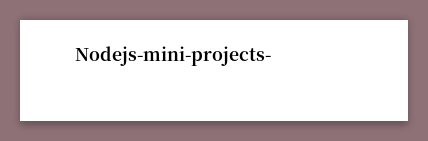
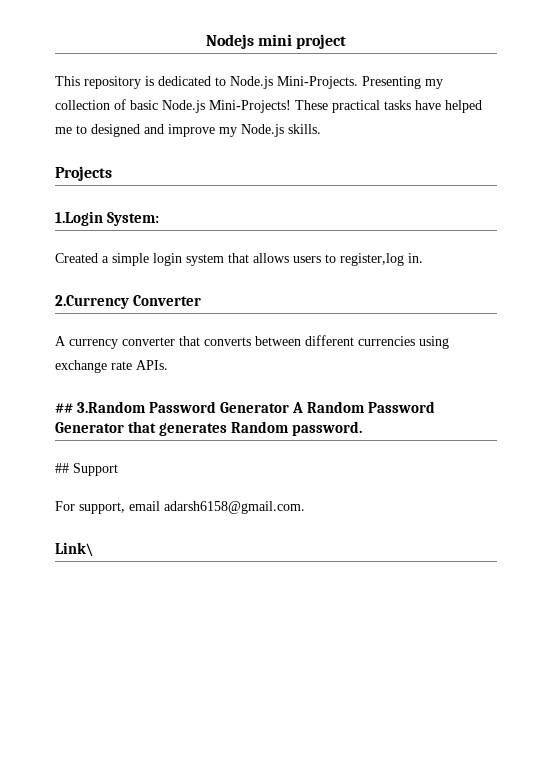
- Nodejs-mini-projects-
+ Nodejs mini project
+ This repository is dedicated to Node.js Mini-Projects. Presenting my collection of basic Node.js Mini-Projects! These practical tasks have helped me to designed and improve my Node.js skills.
+ Projects
+ 1.Login System:
+ Created a simple login system that allows users to register,log in.
+ 2.Currency Converter
+ A currency converter that converts between different currencies using exchange rate APIs.
+ ## 3.Random Password Generator A Random Password Generator that generates Random password.
+ ## Support
+ For support, email adarsh6158@gmail.com.
+ Link\

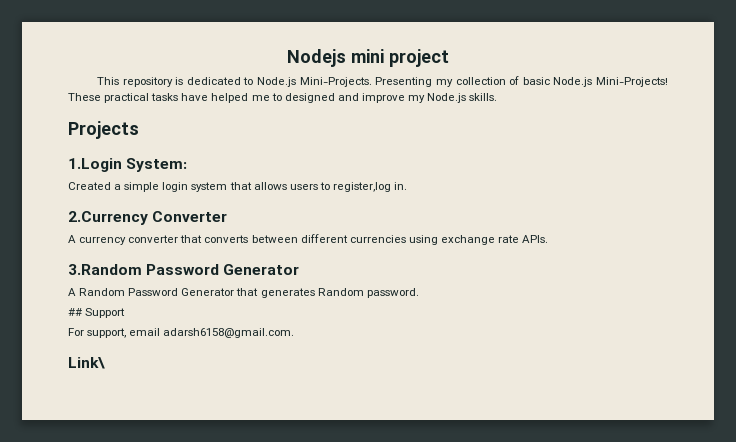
- ## 3.Random Password Generator A Random Password Generator that generates Random password.
+ 3.Random Password Generator
+ A Random Password Generator that generates Random password.

